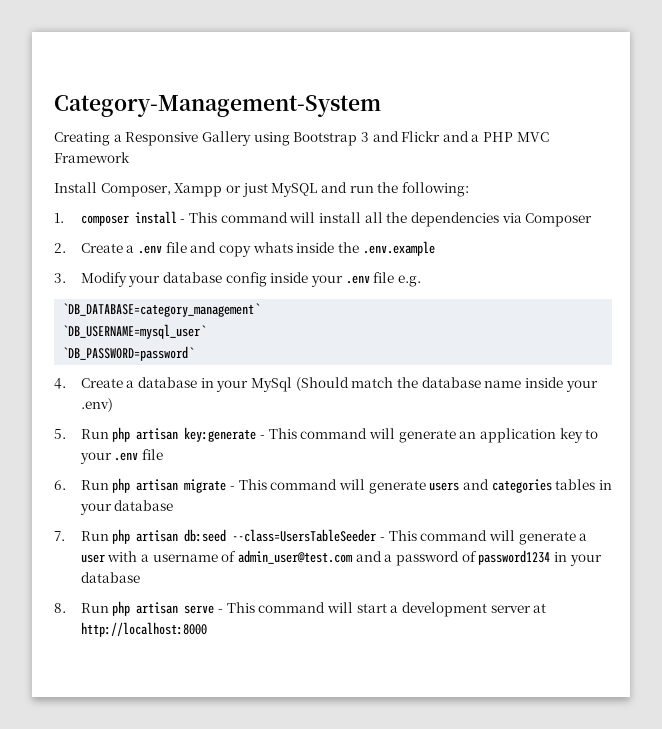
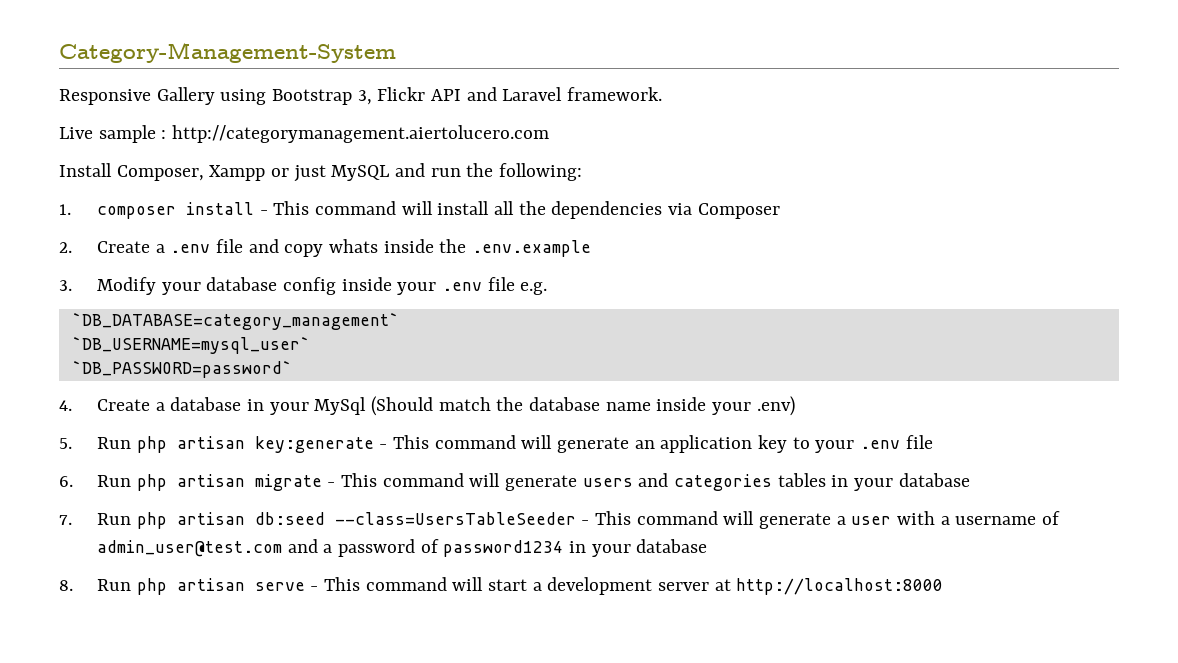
- Creating a Responsive Gallery using Bootstrap 3 and Flickr and a PHP MVC Framework
+ Responsive Gallery using Bootstrap 3, Flickr API and Laravel framework.
+ Live sample : http://categorymanagement.aiertolucero.com

